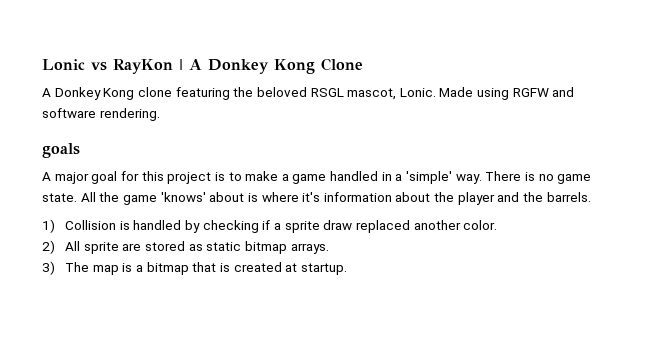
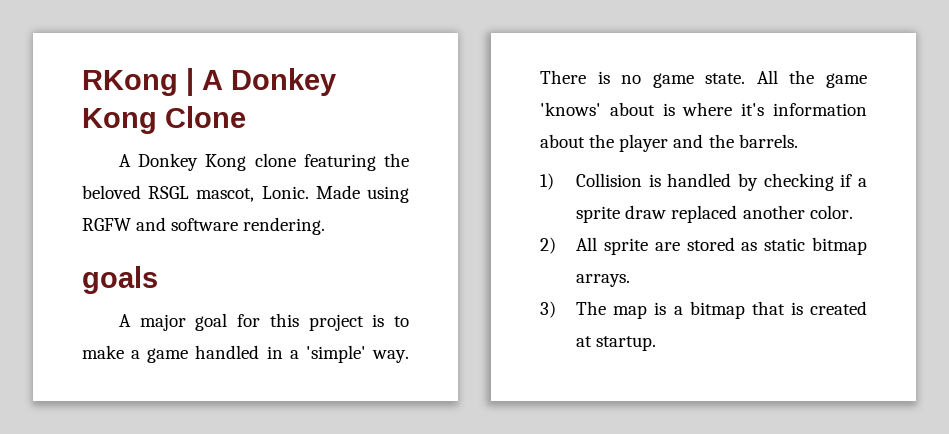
- Lonic vs RayKon | A Donkey Kong Clone
+ RKong | A Donkey Kong Clone

